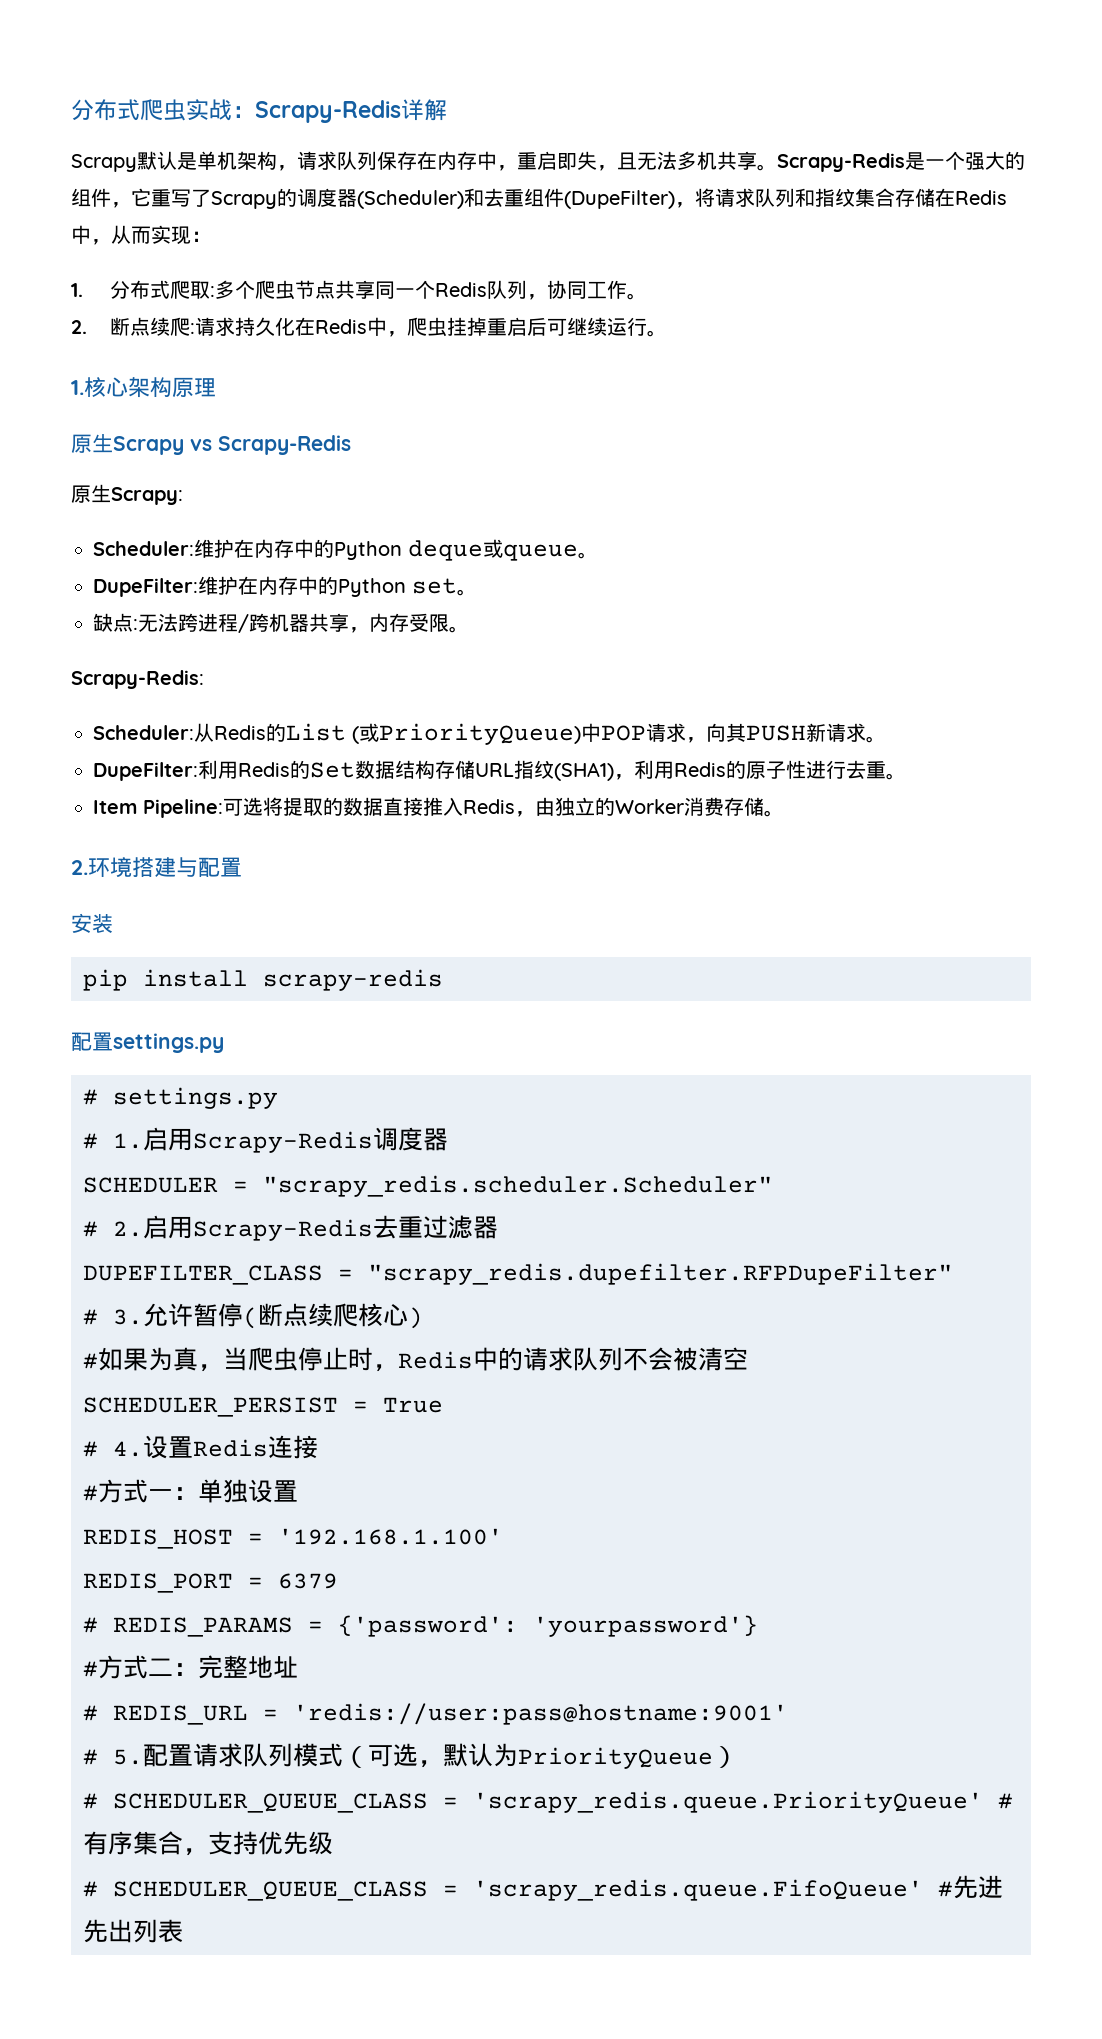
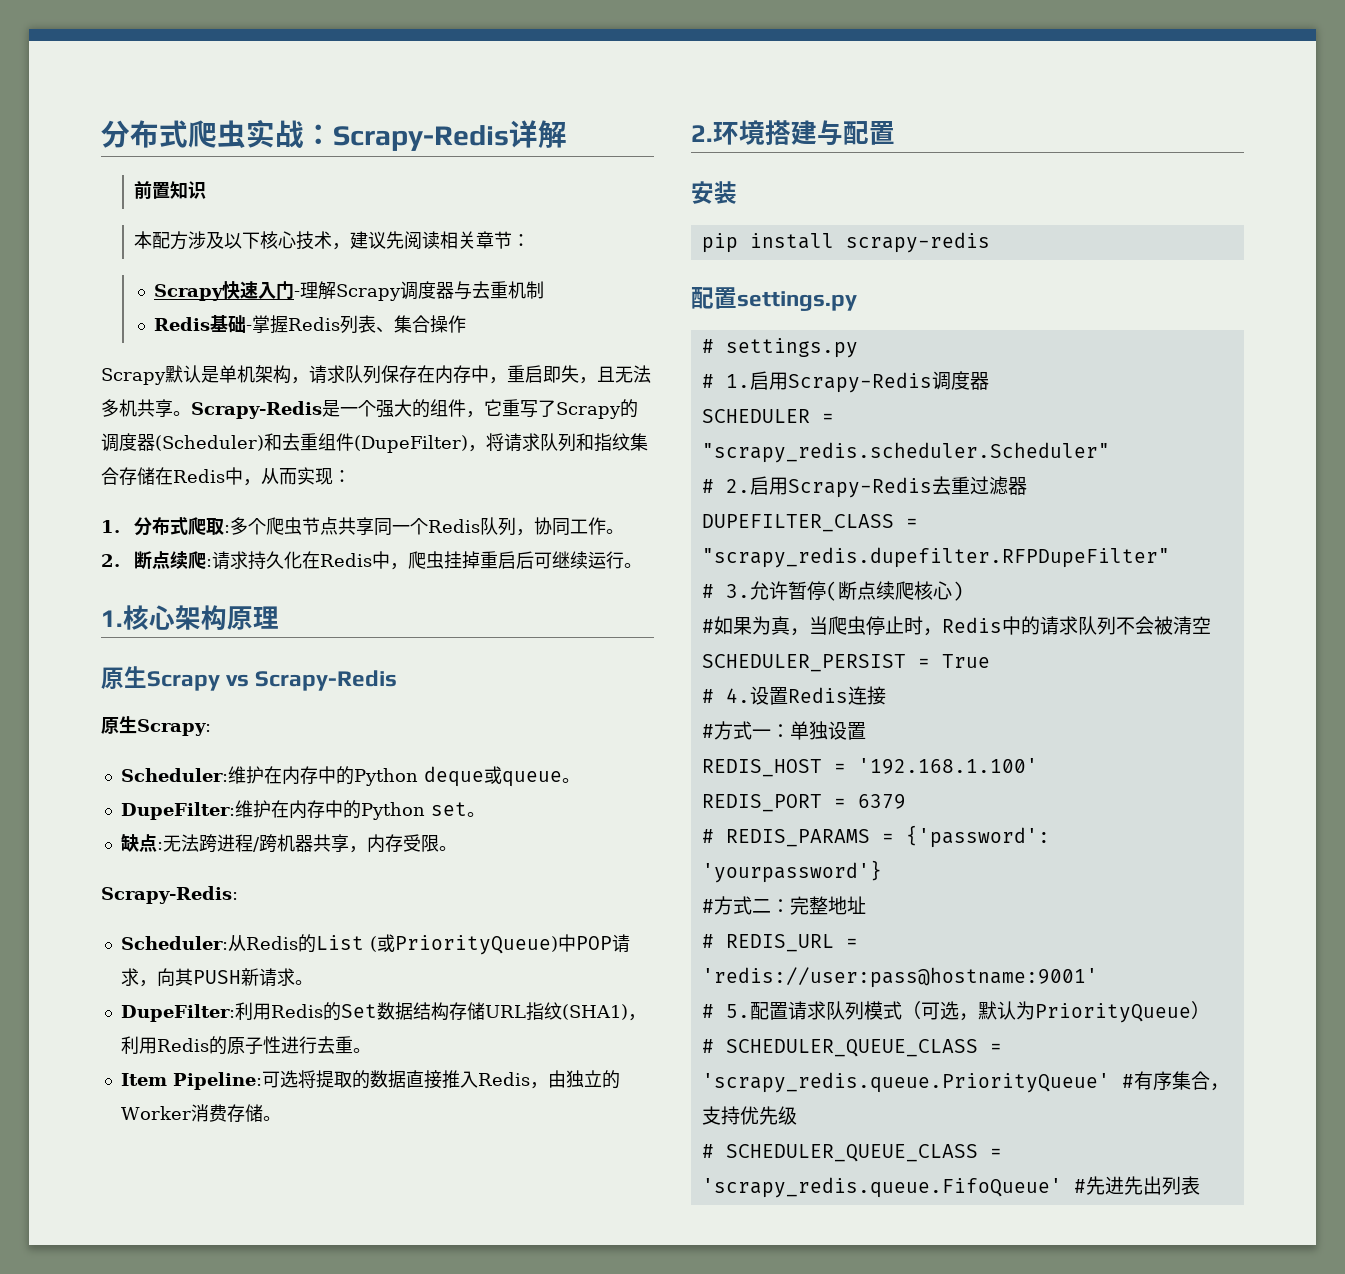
+ 前置知识
+ 本配方涉及以下核心技术，建议先阅读相关章节：
+ Scrapy快速入门-理解Scrapy调度器与去重机制
+ Redis基础-掌握Redis列表、集合操作

